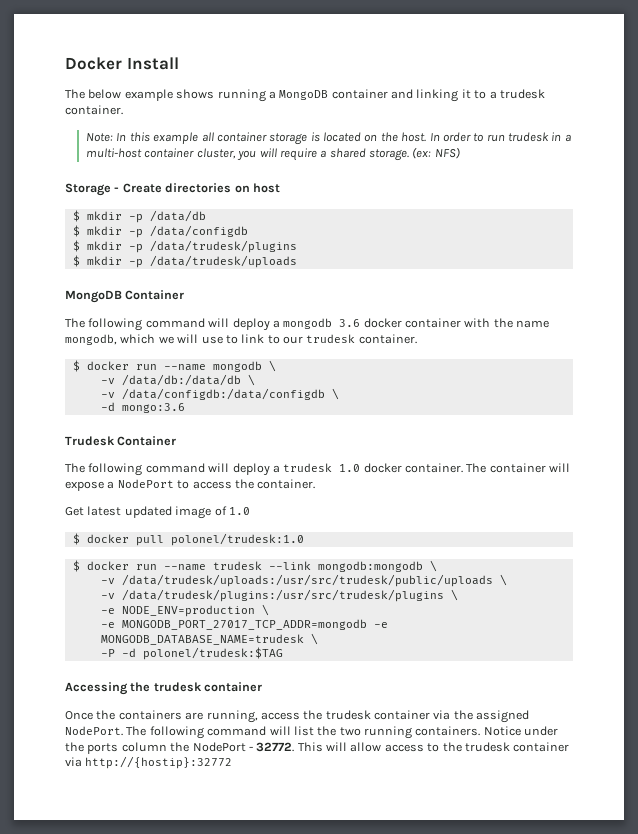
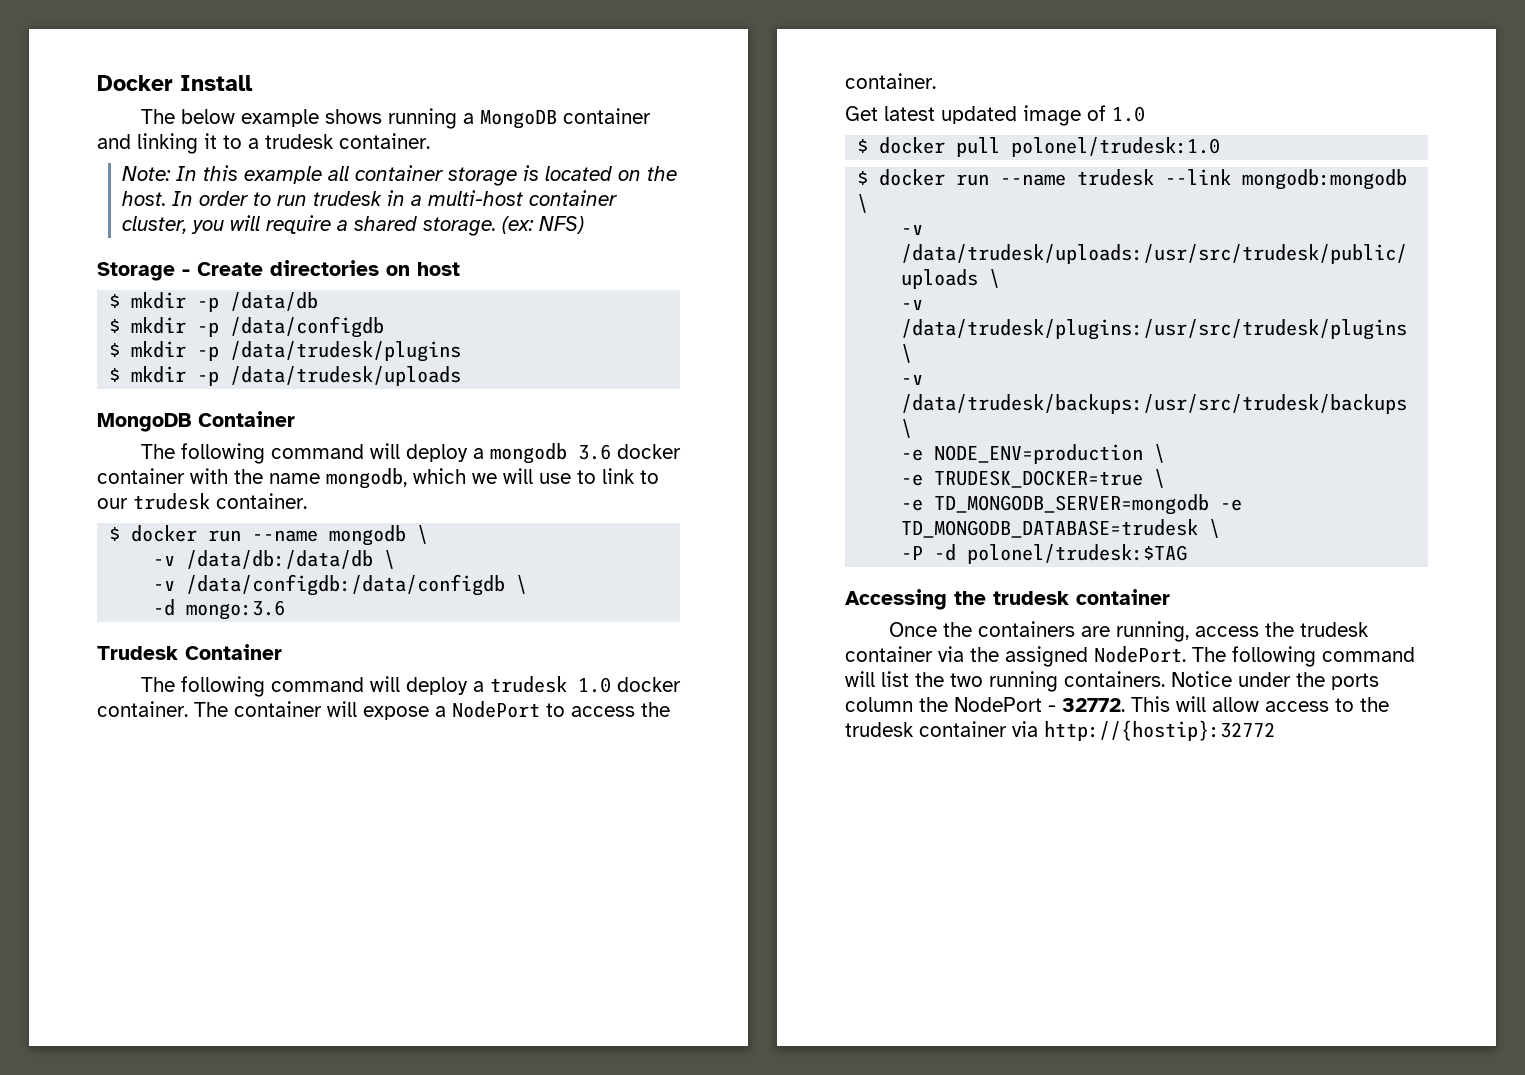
+ -v /data/trudesk/backups:/usr/src/trudesk/backups \
- -e MONGODB_PORT_27017_TCP_ADDR=mongodb -e MONGODB_DATABASE_NAME=trudesk \
+ -e TRUDESK_DOCKER=true \
+ -e TD_MONGODB_SERVER=mongodb -e TD_MONGODB_DATABASE=trudesk \

